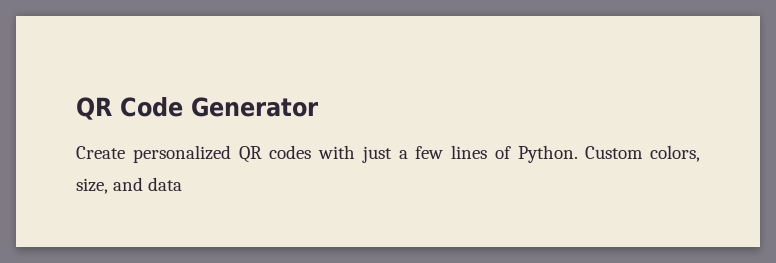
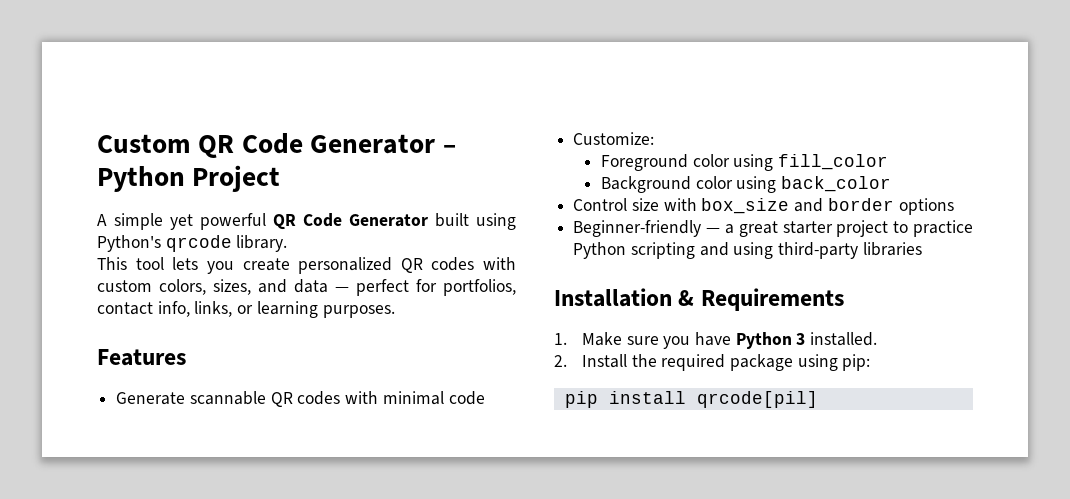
- QR Code Generator
- Create personalized QR codes with just a few lines of Python. Custom colors, size, and data
+ Custom QR Code Generator – Python Project
+ A simple yet powerful QR Code Generator built using Python's qrcode library.
+ This tool lets you create personalized QR codes with custom colors, sizes, and data — perfect for portfolios, contact info, links, or learning purposes.
+ Features
+ Generate scannable QR codes with minimal code
+ Customize:
+ Foreground color using fill_color
+ Background color using back_color
+ Control size with box_size and border options
+ Beginner-friendly — a great starter project to practice Python scripting and using third-party libraries
+ Installation & Requirements
+ 1. Make sure you have Python 3 installed.
+ 2. Install the required package using pip:
+ pip install qrcode[pil]

